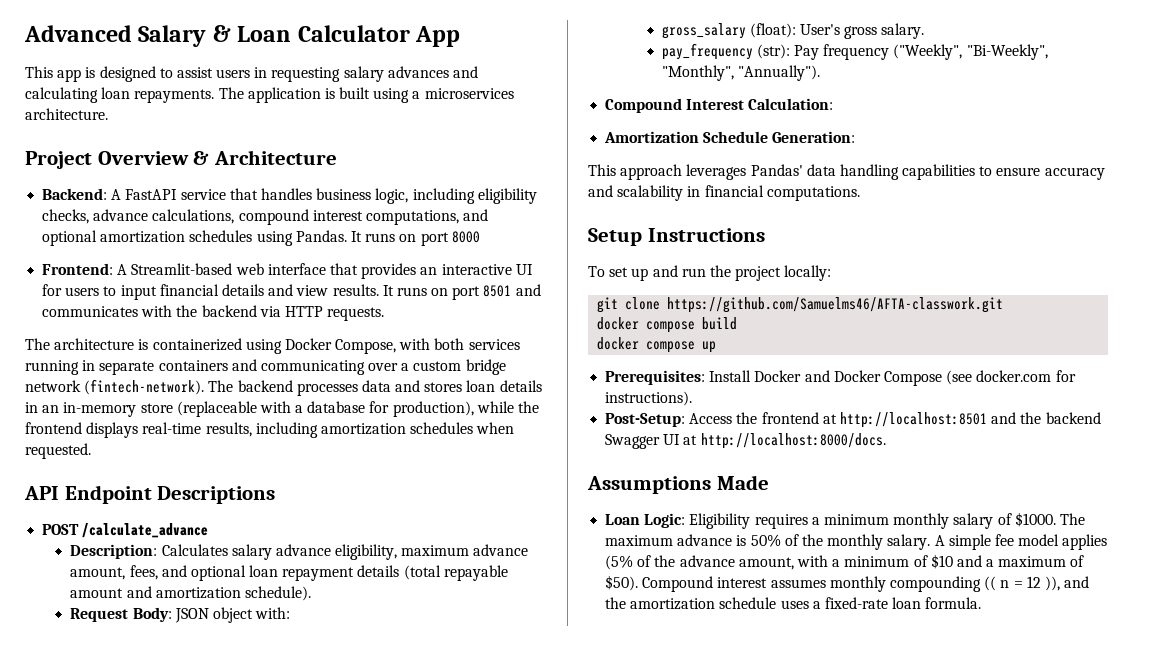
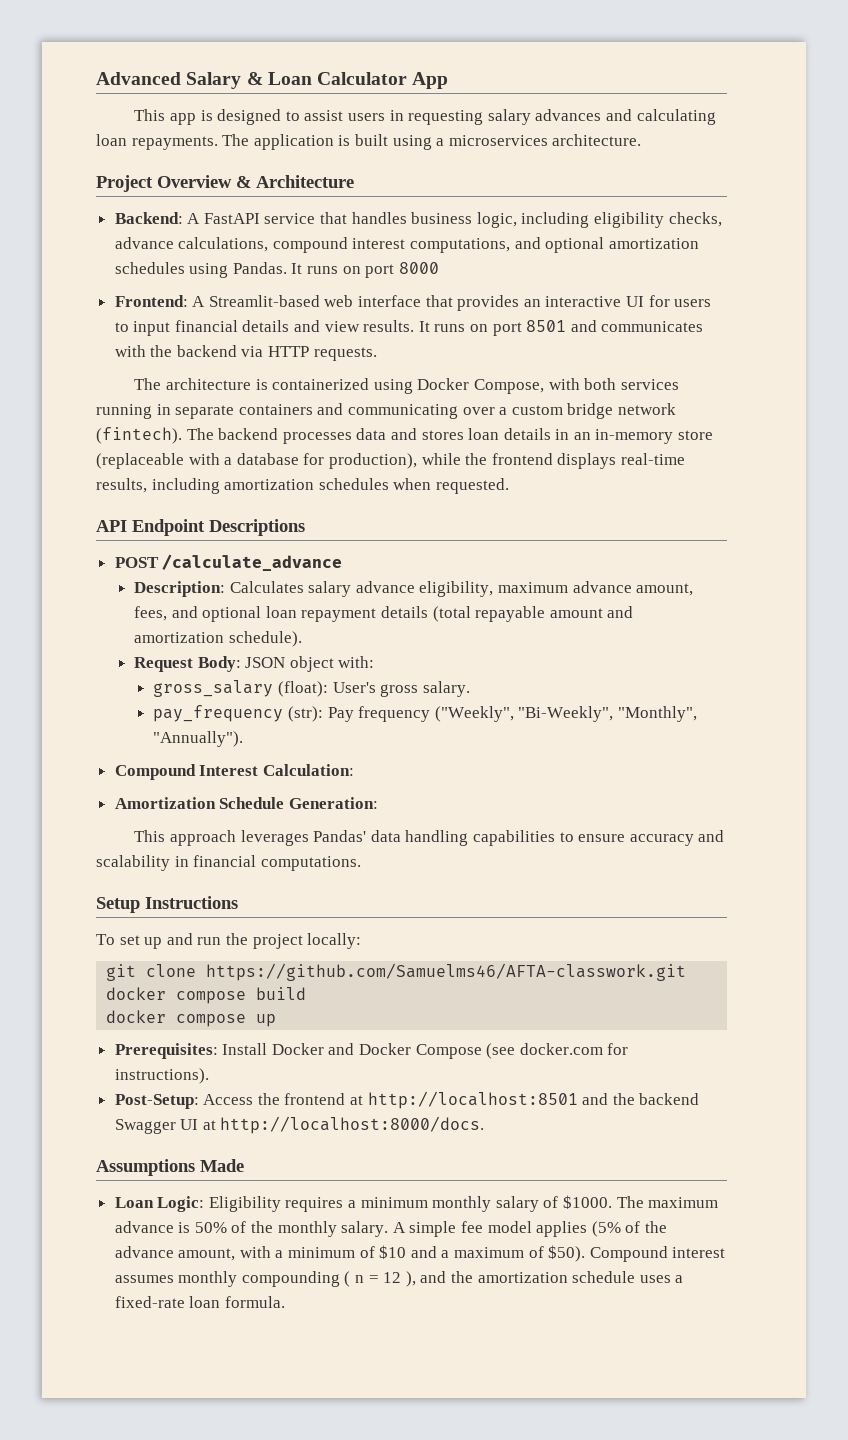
- The architecture is containerized using Docker Compose, with both services running in separate containers and communicating over a custom bridge network (fintech-network).
+ The architecture is containerized using Docker Compose, with both services running in separate containers and communicating over a custom bridge network (fintech).
- Compound interest assumes monthly compounding (( n = 12 )), and the amortization schedule uses a fixed-rate loan formula.
+ Compound interest assumes monthly compounding ( n = 12 ), and the amortization schedule uses a fixed-rate loan formula.

